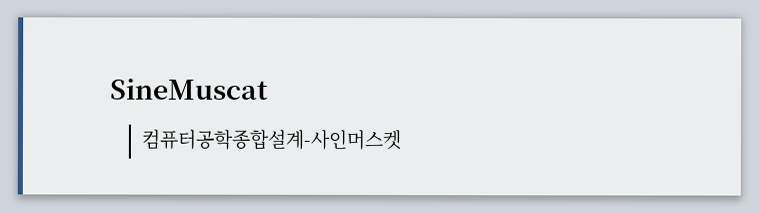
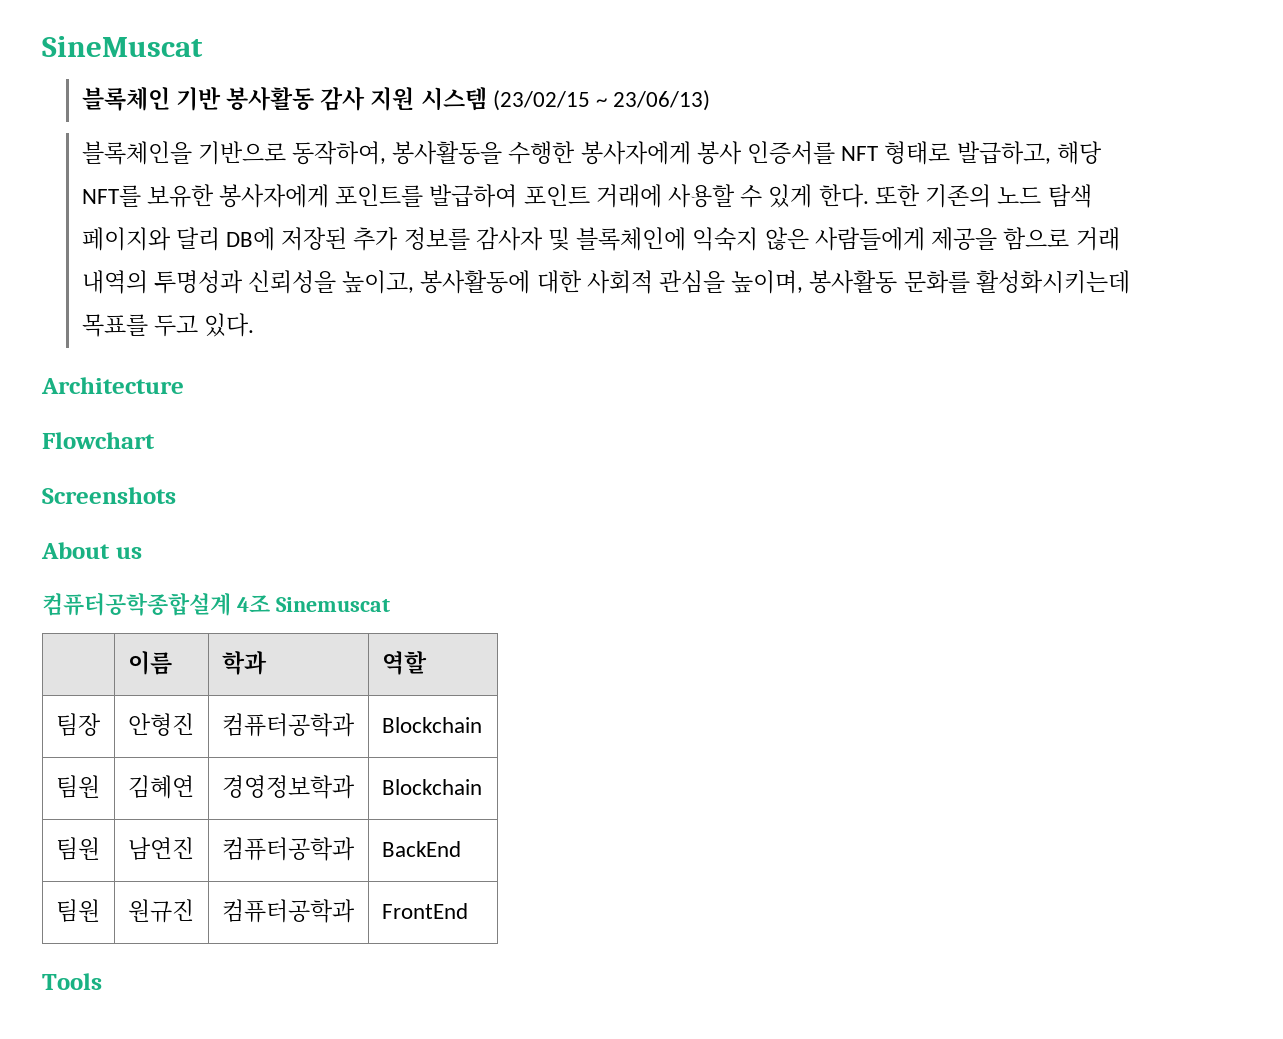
- 컴퓨터공학종합설계-사인머스켓
+ 블록체인 기반 봉사활동 감사 지원 시스템 (23/02/15 ~ 23/06/13)
+ 블록체인을 기반으로 동작하여, 봉사활동을 수행한 봉사자에게 봉사 인증서를 NFT 형태로 발급하고, 해당 NFT를 보유한 봉사자에게 포인트를 발급하여 포인트 거래에 사용할 수 있게 한다. 또한 기존의 노드 탐색 페이지와 달리 DB에 저장된 추가 정보를 감사자 및 블록체인에 익숙지 않은 사람들에게 제공을 함으로 거래 내역의 투명성과 신뢰성을 높이고, 봉사활동에 대한 사회적 관심을 높이며, 봉사활동 문화를 활성화시키는데 목표를 두고 있다.
+ Architecture
+ Flowchart
+ Screenshots
+ About us
+ 컴퓨터공학종합설계 4조 Sinemuscat
+ | 이름 | 학과 | 역할
+ 팀장 | 안형진 | 컴퓨터공학과 | Blockchain
+ 팀원 | 김혜연 | 경영정보학과 | Blockchain
+ 팀원 | 남연진 | 컴퓨터공학과 | BackEnd
+ 팀원 | 원규진 | 컴퓨터공학과 | FrontEnd
+ Tools

